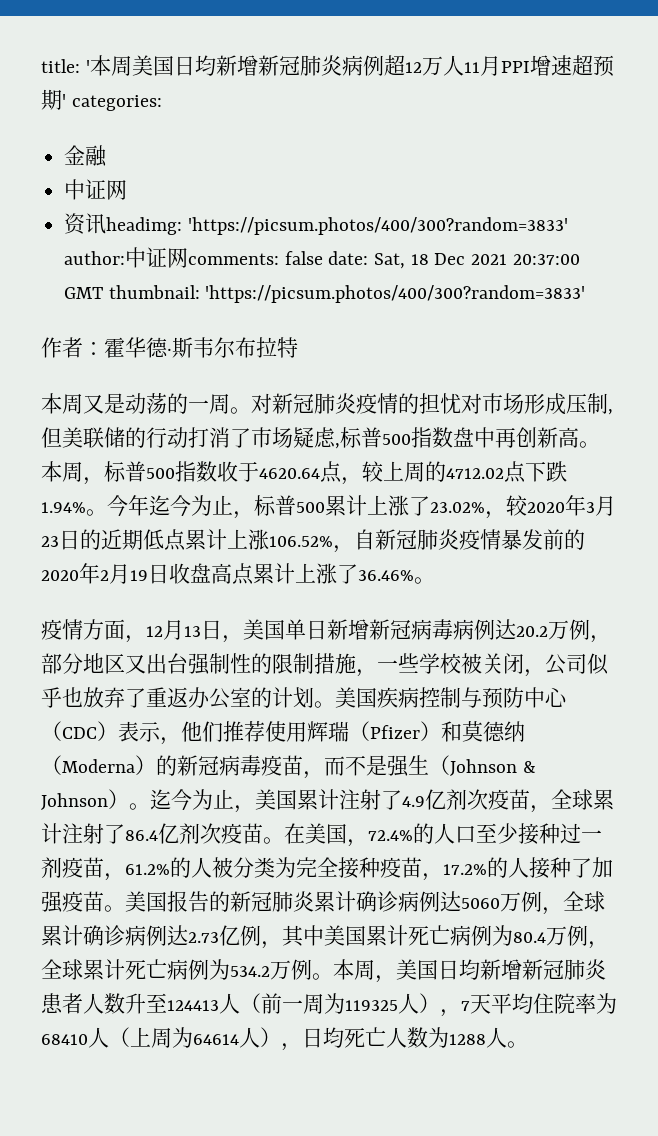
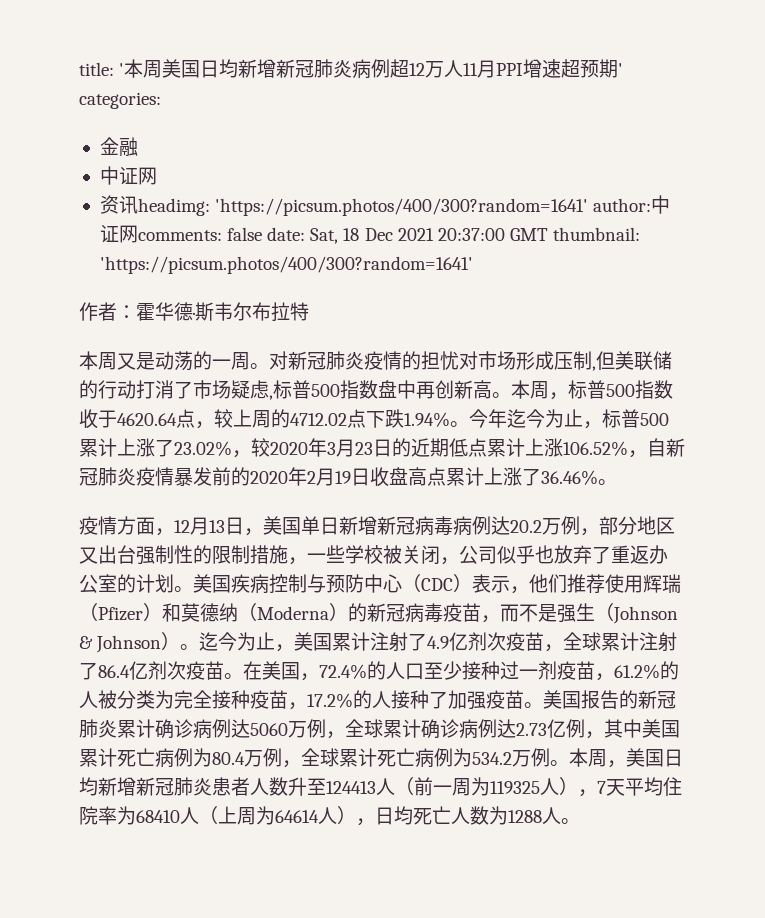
- 资讯headimg: 'https://picsum.photos/400/300?random=3833' author:中证网comments: false date: Sat, 18 Dec 2021 20:37:00 GMT thumbnail: 'https://picsum.photos/400/300?random=3833'
+ 资讯headimg: 'https://picsum.photos/400/300?random=1641' author:中证网comments: false date: Sat, 18 Dec 2021 20:37:00 GMT thumbnail: 'https://picsum.photos/400/300?random=1641'

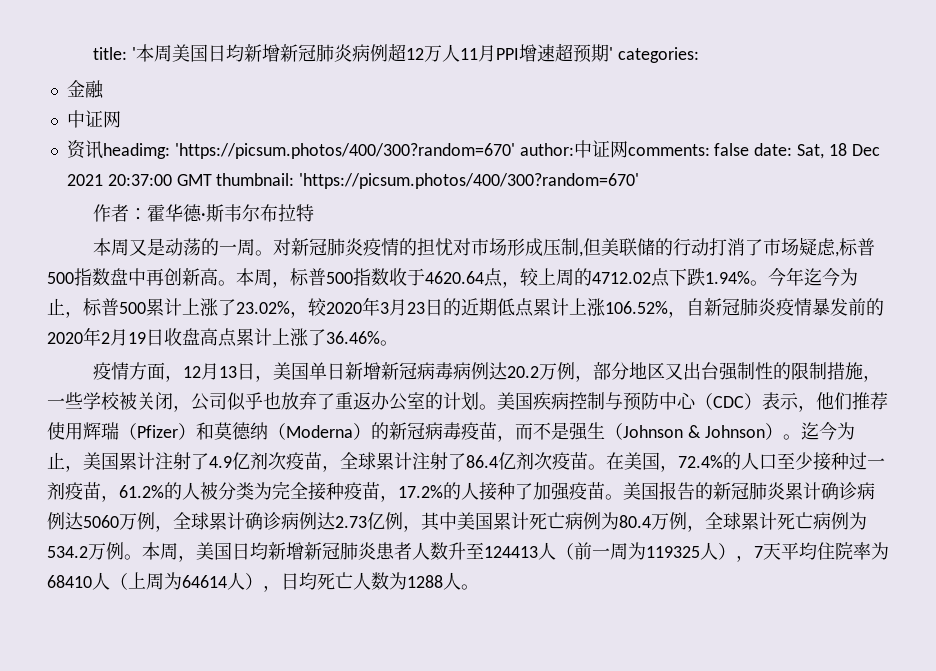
- 资讯headimg: 'https://picsum.photos/400/300?random=1641' author:中证网comments: false date: Sat, 18 Dec 2021 20:37:00 GMT thumbnail: 'https://picsum.photos/400/300?random=1641'
+ 资讯headimg: 'https://picsum.photos/400/300?random=670' author:中证网comments: false date: Sat, 18 Dec 2021 20:37:00 GMT thumbnail: 'https://picsum.photos/400/300?random=670'

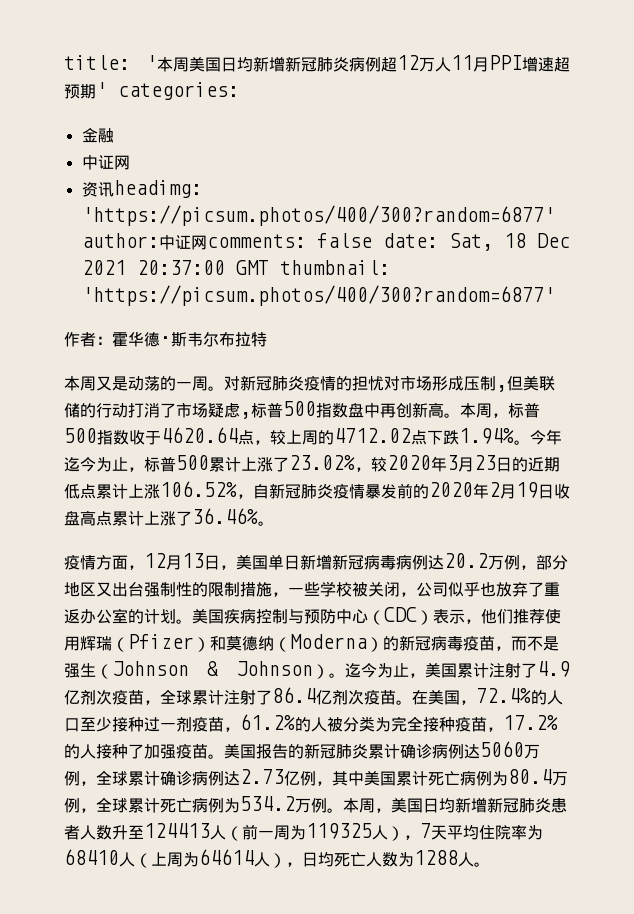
- 资讯headimg: 'https://picsum.photos/400/300?random=670' author:中证网comments: false date: Sat, 18 Dec 2021 20:37:00 GMT thumbnail: 'https://picsum.photos/400/300?random=670'
+ 资讯headimg: 'https://picsum.photos/400/300?random=6877' author:中证网comments: false date: Sat, 18 Dec 2021 20:37:00 GMT thumbnail: 'https://picsum.photos/400/300?random=6877'

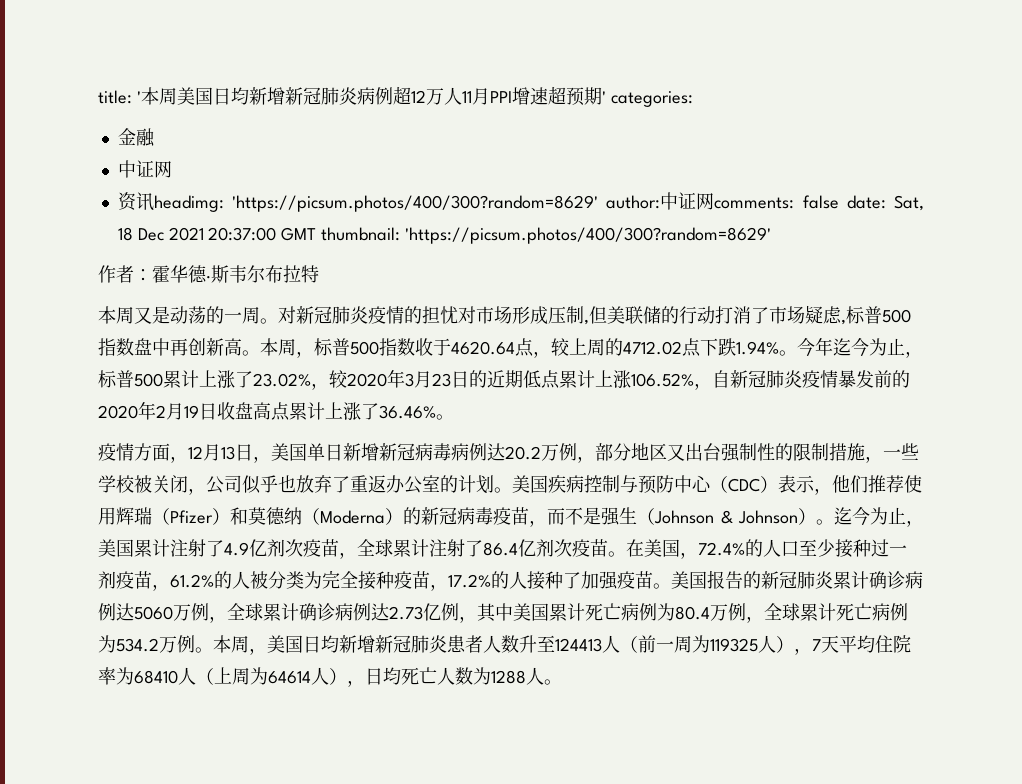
- 资讯headimg: 'https://picsum.photos/400/300?random=6877' author:中证网comments: false date: Sat, 18 Dec 2021 20:37:00 GMT thumbnail: 'https://picsum.photos/400/300?random=6877'
+ 资讯headimg: 'https://picsum.photos/400/300?random=8629' author:中证网comments: false date: Sat, 18 Dec 2021 20:37:00 GMT thumbnail: 'https://picsum.photos/400/300?random=8629'

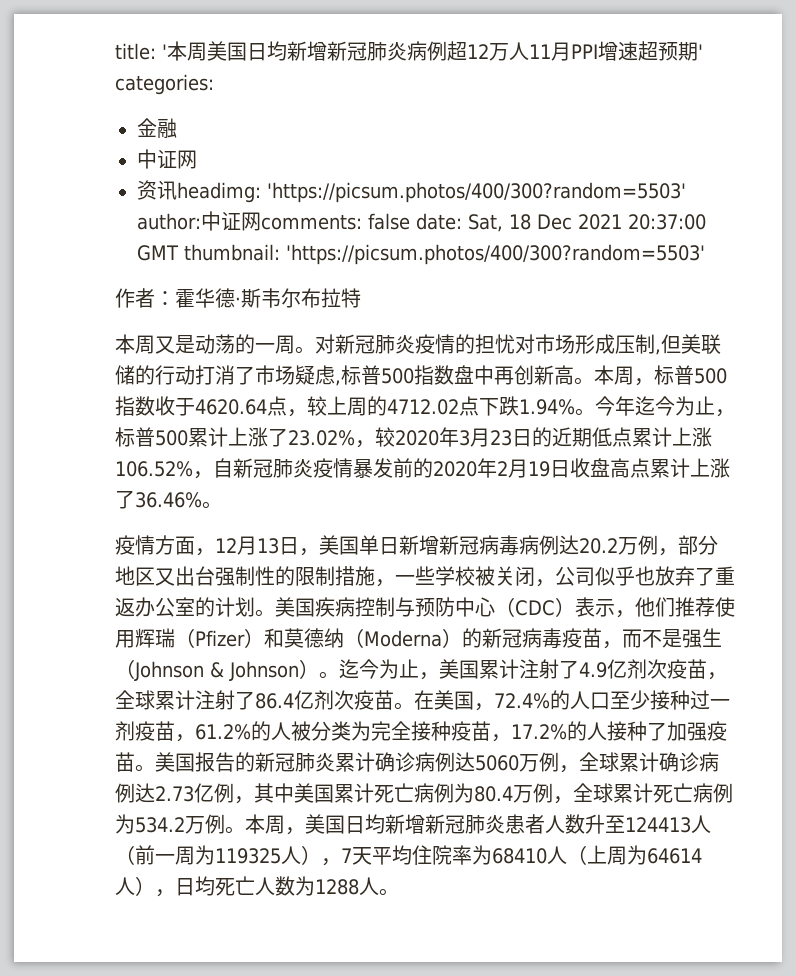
- 资讯headimg: 'https://picsum.photos/400/300?random=8629' author:中证网comments: false date: Sat, 18 Dec 2021 20:37:00 GMT thumbnail: 'https://picsum.photos/400/300?random=8629'
+ 资讯headimg: 'https://picsum.photos/400/300?random=5503' author:中证网comments: false date: Sat, 18 Dec 2021 20:37:00 GMT thumbnail: 'https://picsum.photos/400/300?random=5503'

